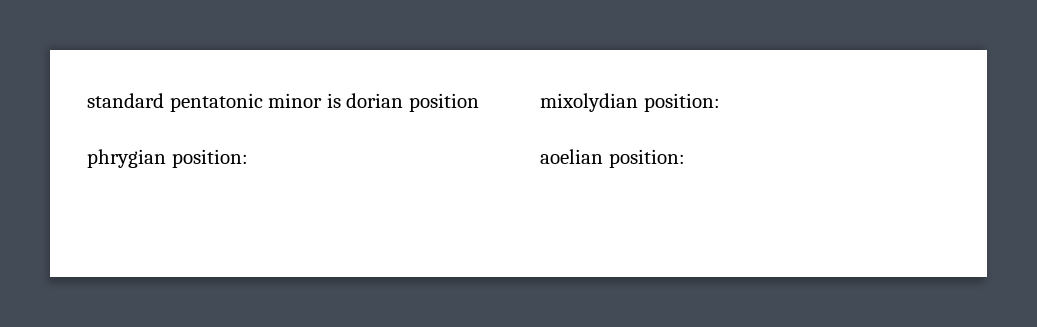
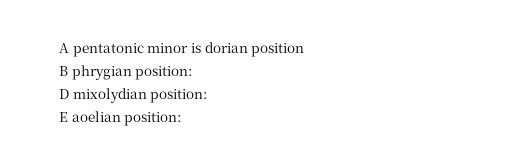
- standard pentatonic minor is dorian position
+ A pentatonic minor is dorian position
- phrygian position:
+ B phrygian position:
- mixolydian position:
+ D mixolydian position:
- aoelian position:
+ E aoelian position:

